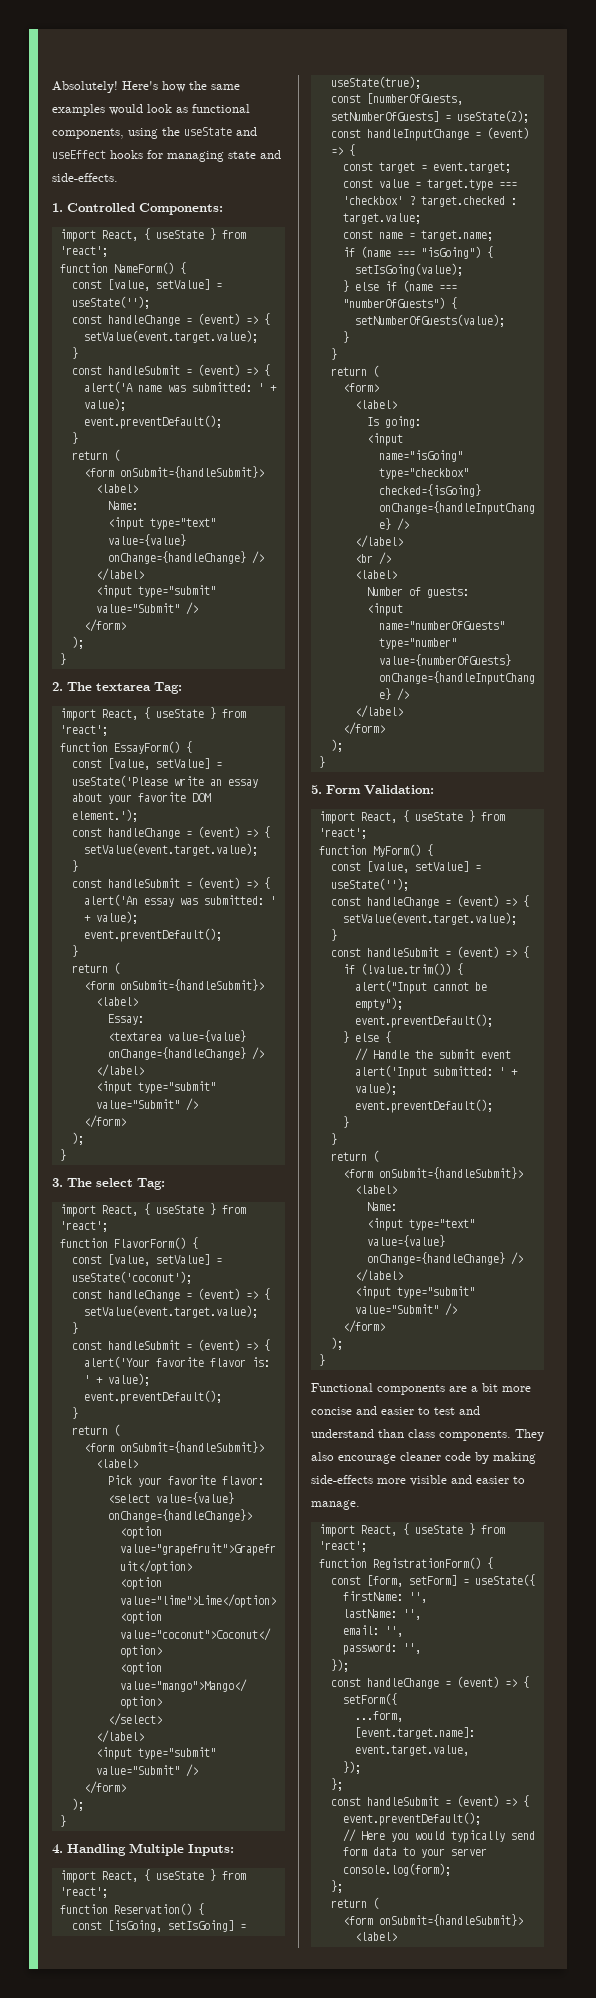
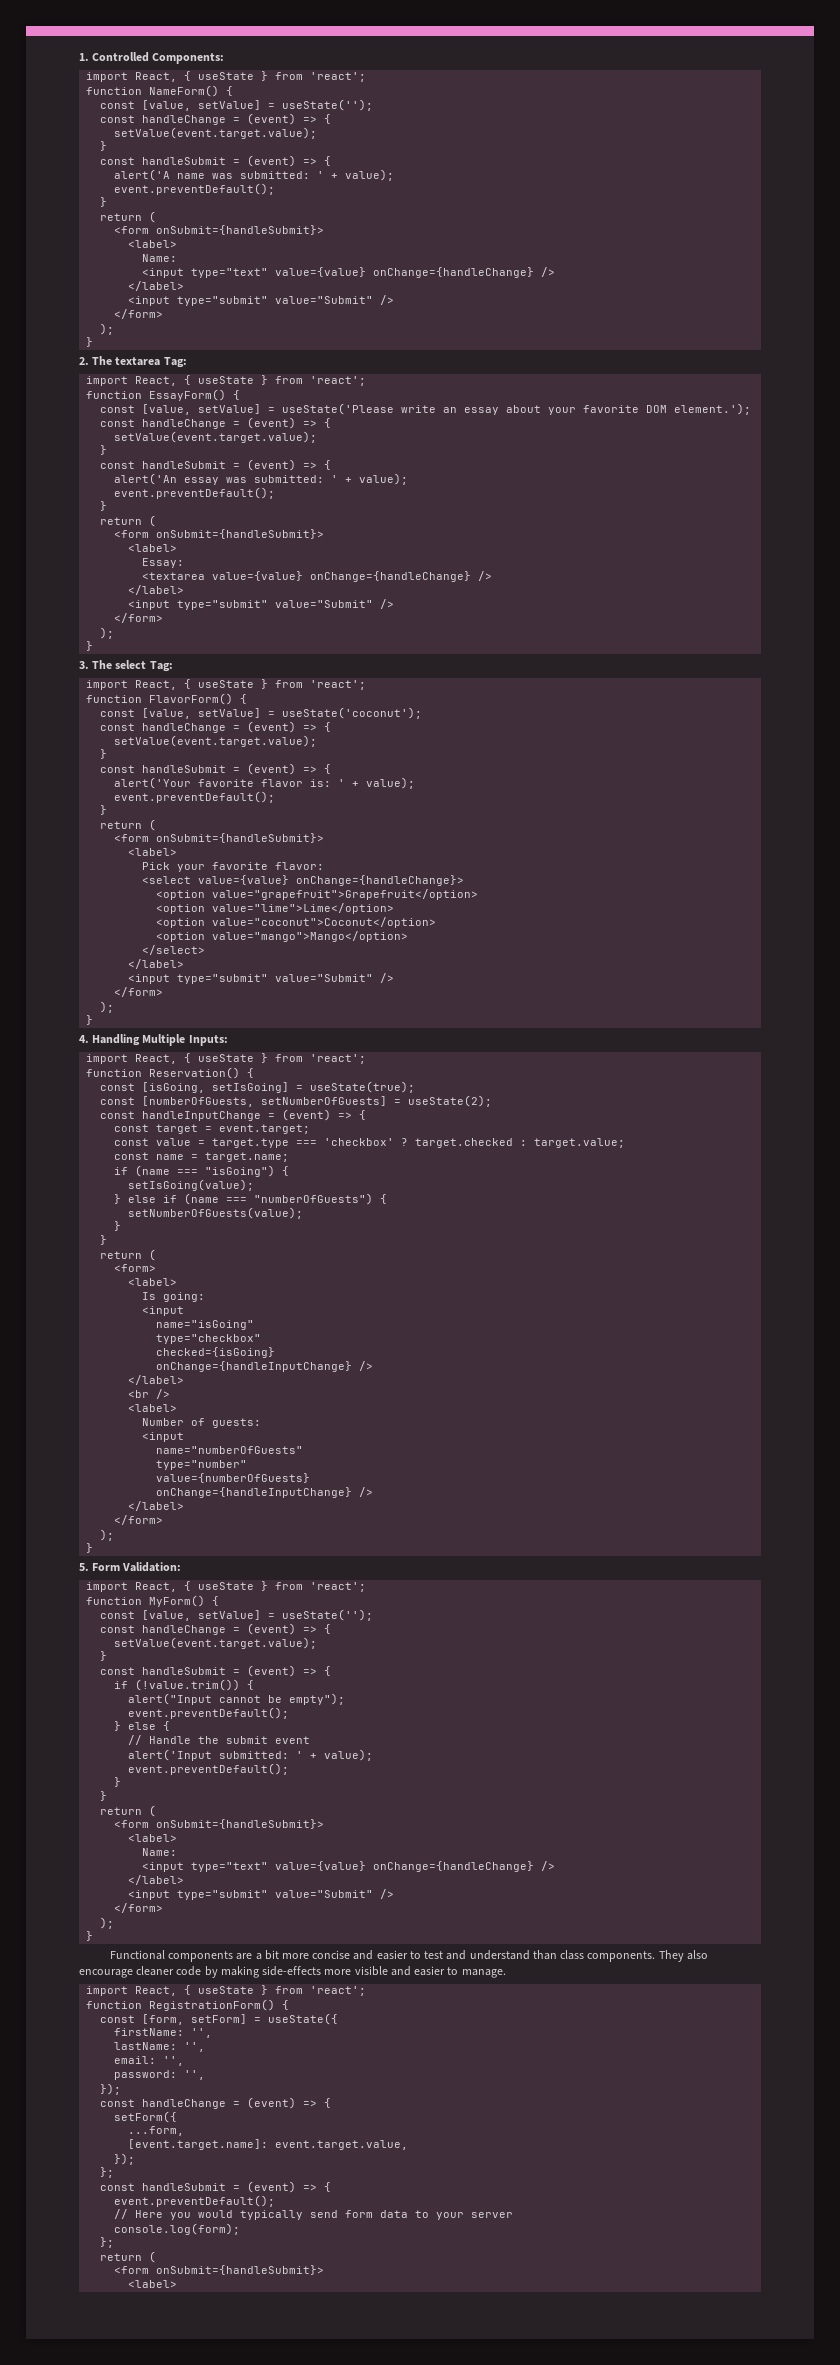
- Absolutely! Here's how the same examples would look as functional components, using the useState and useEffect hooks for managing state and side-effects.

